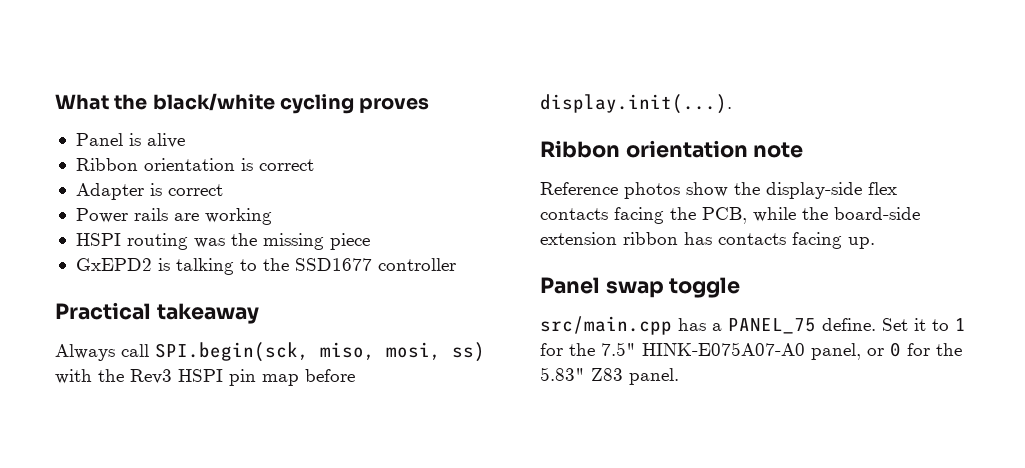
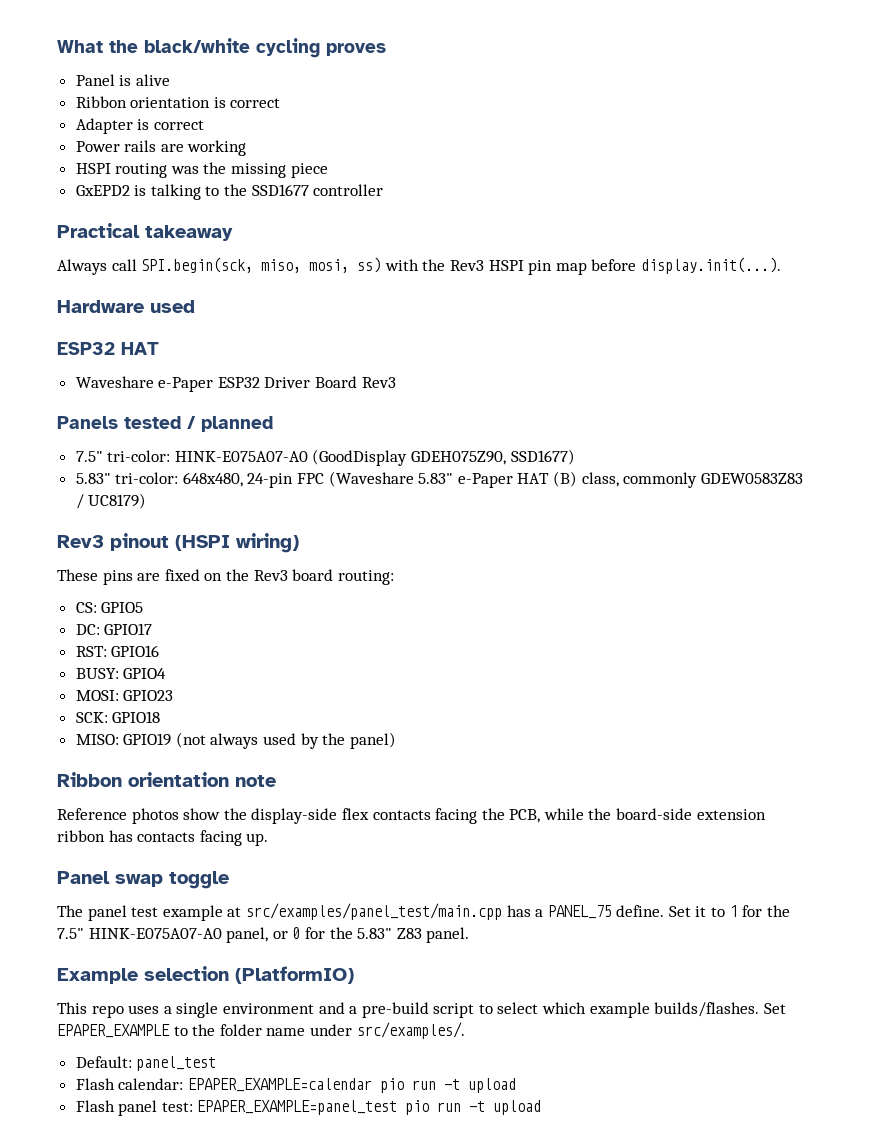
+ Hardware used
+ ESP32 HAT
+ Waveshare e-Paper ESP32 Driver Board Rev3
+ Panels tested / planned
+ 7.5" tri-color: HINK-E075A07-A0 (GoodDisplay GDEH075Z90, SSD1677)
+ 5.83" tri-color: 648x480, 24-pin FPC (Waveshare 5.83" e-Paper HAT (B) class, commonly GDEW0583Z83 / UC8179)
+ Rev3 pinout (HSPI wiring)
+ These pins are fixed on the Rev3 board routing:
+ CS: GPIO5
+ DC: GPIO17
+ RST: GPIO16
+ BUSY: GPIO4
+ MOSI: GPIO23
+ SCK: GPIO18
+ MISO: GPIO19 (not always used by the panel)
- src/main.cpp has a PANEL_75 define.
+ The panel test example at src/examples/panel_test/main.cpp has a PANEL_75 define.
+ Example selection (PlatformIO)
+ This repo uses a single environment and a pre-build script to select which example builds/flashes. Set EPAPER_EXAMPLE to the folder name under src/examples/.
+ Default: panel_test
+ Flash calendar: EPAPER_EXAMPLE=calendar pio run -t upload
+ Flash panel test: EPAPER_EXAMPLE=panel_test pio run -t upload

